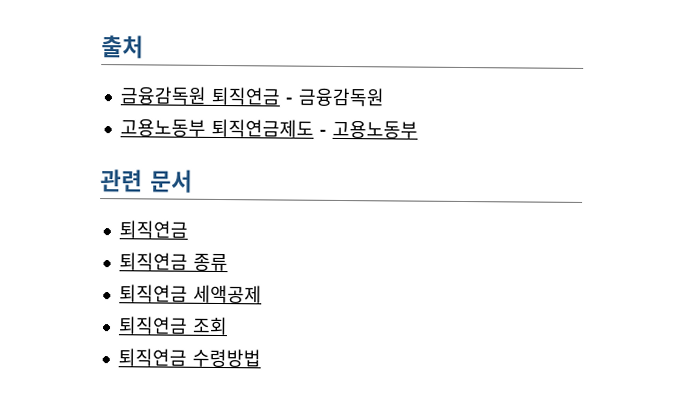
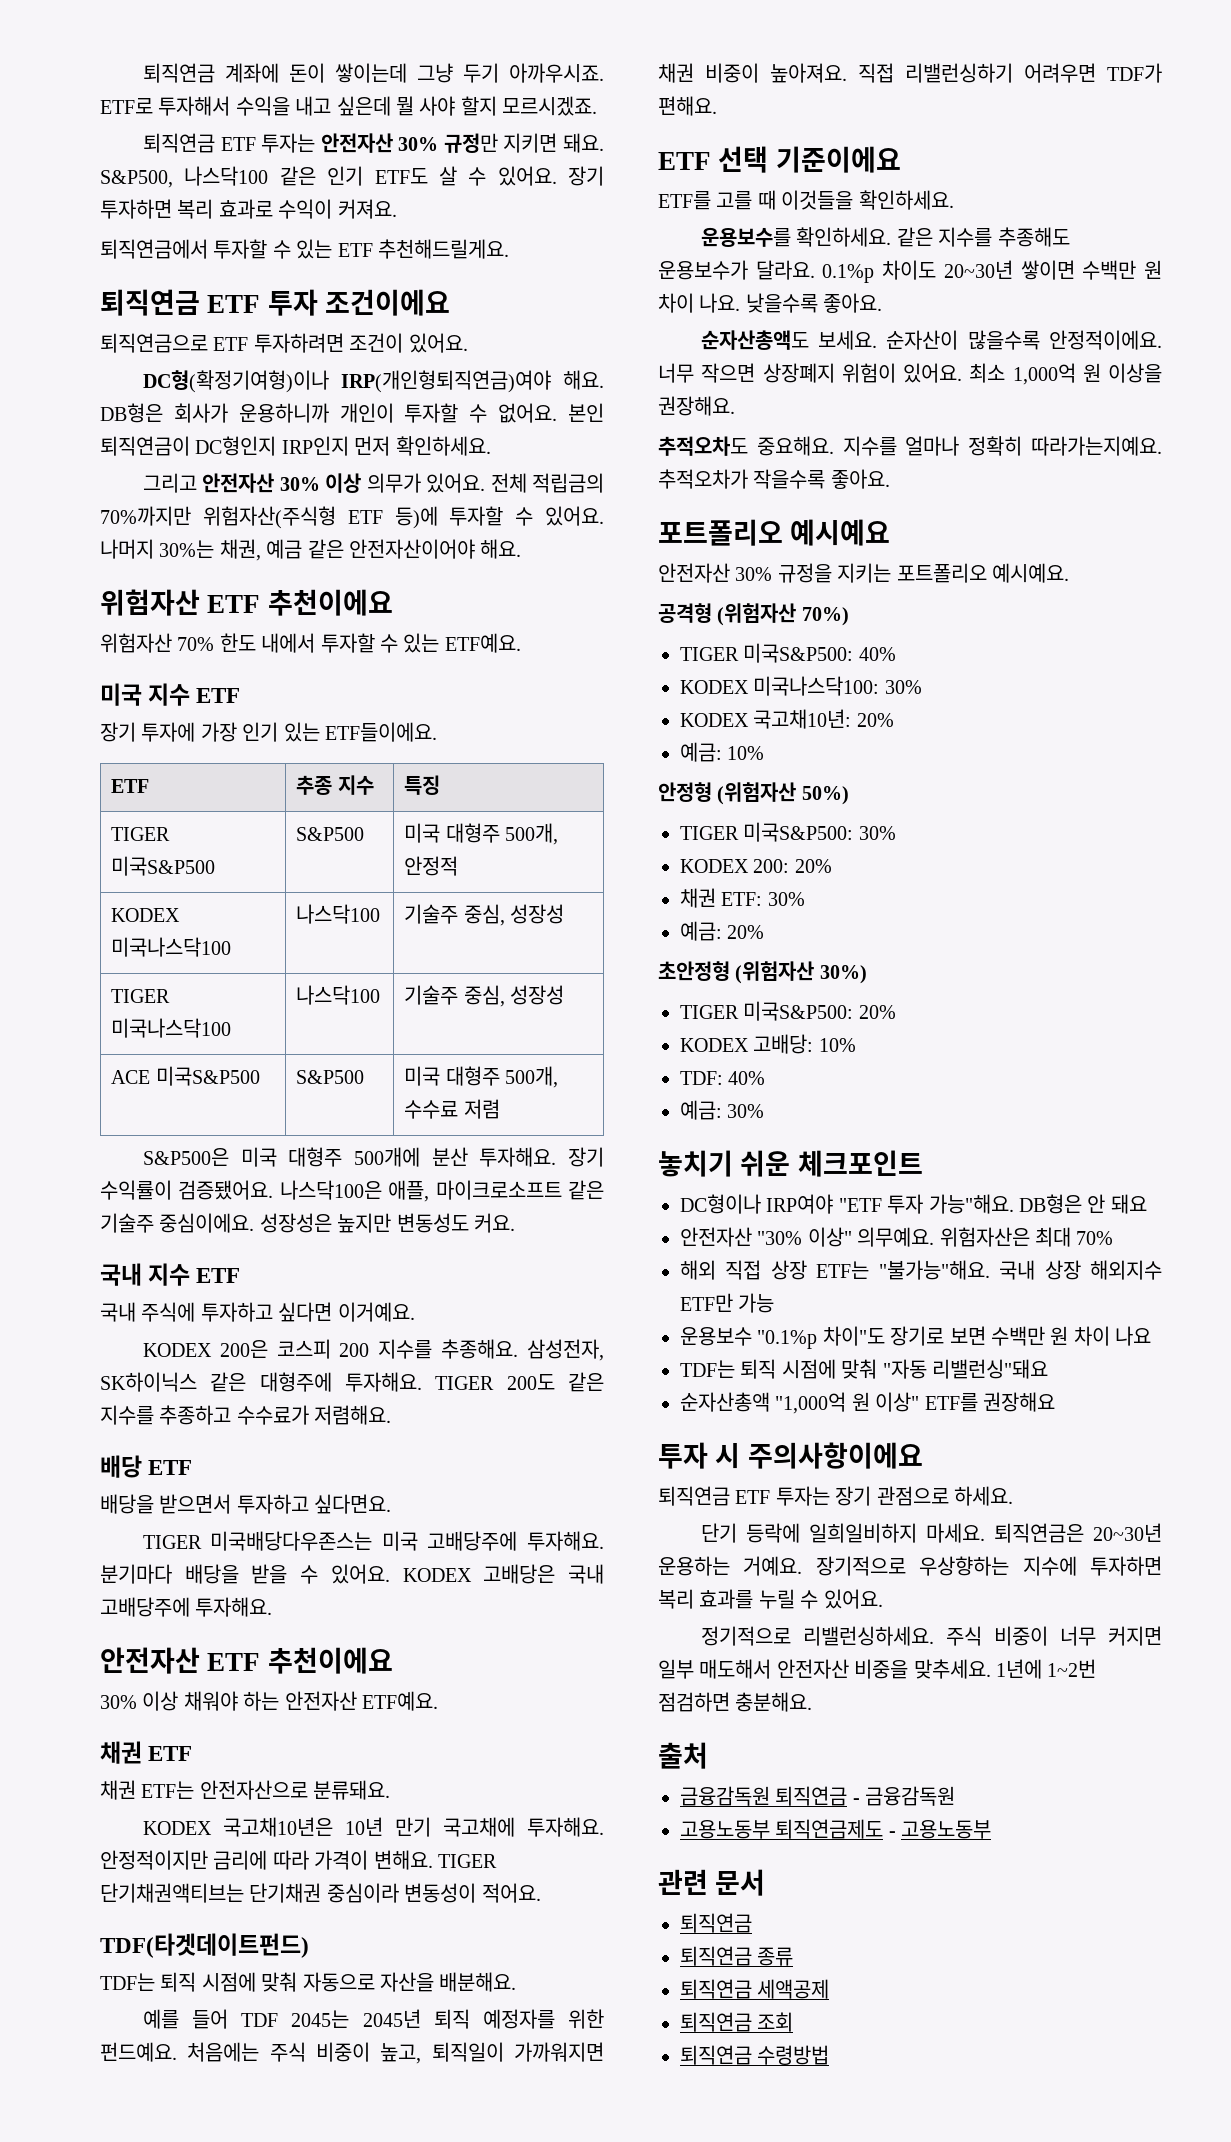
+ 퇴직연금 계좌에 돈이 쌓이는데 그냥 두기 아까우시죠. ETF로 투자해서 수익을 내고 싶은데 뭘 사야 할지 모르시겠죠.
+ 퇴직연금 ETF 투자는 안전자산 30% 규정만 지키면 돼요. S&P500, 나스닥100 같은 인기 ETF도 살 수 있어요. 장기 투자하면 복리 효과로 수익이 커져요.
+ 퇴직연금에서 투자할 수 있는 ETF 추천해드릴게요.
+ 퇴직연금 ETF 투자 조건이에요
+ 퇴직연금으로 ETF 투자하려면 조건이 있어요.
+ DC형(확정기여형)이나 IRP(개인형퇴직연금)여야 해요. DB형은 회사가 운용하니까 개인이 투자할 수 없어요. 본인 퇴직연금이 DC형인지 IRP인지 먼저 확인하세요.
+ 그리고 안전자산 30% 이상 의무가 있어요. 전체 적립금의 70%까지만 위험자산(주식형 ETF 등)에 투자할 수 있어요. 나머지 30%는 채권, 예금 같은 안전자산이어야 해요.
+ 위험자산 ETF 추천이에요
+ 위험자산 70% 한도 내에서 투자할 수 있는 ETF예요.
+ 미국 지수 ETF
+ 장기 투자에 가장 인기 있는 ETF들이에요.
+ ETF | 추종 지수 | 특징
+ TIGER 미국S&P500 | S&P500 | 미국 대형주 500개, 안정적
+ KODEX 미국나스닥100 | 나스닥100 | 기술주 중심, 성장성
+ TIGER 미국나스닥100 | 나스닥100 | 기술주 중심, 성장성
+ ACE 미국S&P500 | S&P500 | 미국 대형주 500개, 수수료 저렴
+ S&P500은 미국 대형주 500개에 분산 투자해요. 장기 수익률이 검증됐어요. 나스닥100은 애플, 마이크로소프트 같은 기술주 중심이에요. 성장성은 높지만 변동성도 커요.
+ 국내 지수 ETF
+ 국내 주식에 투자하고 싶다면 이거예요.
+ KODEX 200은 코스피 200 지수를 추종해요. 삼성전자, SK하이닉스 같은 대형주에 투자해요. TIGER 200도 같은 지수를 추종하고 수수료가 저렴해요.
+ 배당 ETF
+ 배당을 받으면서 투자하고 싶다면요.
+ TIGER 미국배당다우존스는 미국 고배당주에 투자해요. 분기마다 배당을 받을 수 있어요. KODEX 고배당은 국내 고배당주에 투자해요.
+ 안전자산 ETF 추천이에요
+ 30% 이상 채워야 하는 안전자산 ETF예요.
+ 채권 ETF
+ 채권 ETF는 안전자산으로 분류돼요.
+ KODEX 국고채10년은 10년 만기 국고채에 투자해요. 안정적이지만 금리에 따라 가격이 변해요. TIGER 단기채권액티브는 단기채권 중심이라 변동성이 적어요.
+ TDF(타겟데이트펀드)
+ TDF는 퇴직 시점에 맞춰 자동으로 자산을 배분해요.
+ 예를 들어 TDF 2045는 2045년 퇴직 예정자를 위한 펀드예요. 처음에는 주식 비중이 높고, 퇴직일이 가까워지면 채권 비중이 높아져요. 직접 리밸런싱하기 어려우면 TDF가 편해요.
+ ETF 선택 기준이에요
+ ETF를 고를 때 이것들을 확인하세요.
+ 운용보수를 확인하세요. 같은 지수를 추종해도 운용보수가 달라요. 0.1%p 차이도 20~30년 쌓이면 수백만 원 차이 나요. 낮을수록 좋아요.
+ 순자산총액도 보세요. 순자산이 많을수록 안정적이에요. 너무 작으면 상장폐지 위험이 있어요. 최소 1,000억 원 이상을 권장해요.
+ 추적오차도 중요해요. 지수를 얼마나 정확히 따라가는지예요. 추적오차가 작을수록 좋아요.
+ 포트폴리오 예시예요
+ 안전자산 30% 규정을 지키는 포트폴리오 예시예요.
+ 공격형 (위험자산 70%)
+ TIGER 미국S&P500: 40%
+ KODEX 미국나스닥100: 30%
+ KODEX 국고채10년: 20%
+ 예금: 10%
+ 안정형 (위험자산 50%)
+ TIGER 미국S&P500: 30%
+ KODEX 200: 20%
+ 채권 ETF: 30%
+ 예금: 20%
+ 초안정형 (위험자산 30%)
+ TIGER 미국S&P500: 20%
+ KODEX 고배당: 10%
+ TDF: 40%
+ 예금: 30%
+ 놓치기 쉬운 체크포인트
+ DC형이나 IRP여야 "ETF 투자 가능"해요. DB형은 안 돼요
+ 안전자산 "30% 이상" 의무예요. 위험자산은 최대 70%
+ 해외 직접 상장 ETF는 "불가능"해요. 국내 상장 해외지수 ETF만 가능
+ 운용보수 "0.1%p 차이"도 장기로 보면 수백만 원 차이 나요
+ TDF는 퇴직 시점에 맞춰 "자동 리밸런싱"돼요
+ 순자산총액 "1,000억 원 이상" ETF를 권장해요
+ 투자 시 주의사항이에요
+ 퇴직연금 ETF 투자는 장기 관점으로 하세요.
+ 단기 등락에 일희일비하지 마세요. 퇴직연금은 20~30년 운용하는 거예요. 장기적으로 우상향하는 지수에 투자하면 복리 효과를 누릴 수 있어요.
+ 정기적으로 리밸런싱하세요. 주식 비중이 너무 커지면 일부 매도해서 안전자산 비중을 맞추세요. 1년에 1~2번 점검하면 충분해요.

